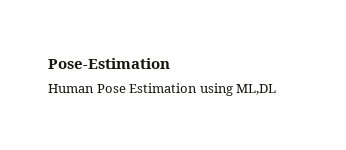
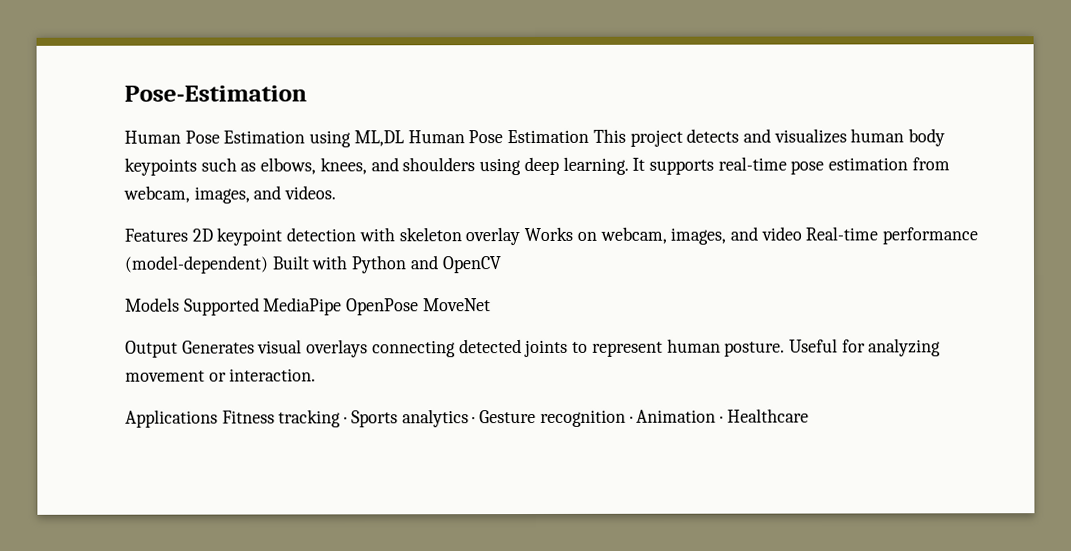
- Human Pose Estimation using ML,DL
+ Human Pose Estimation using ML,DL Human Pose Estimation This project detects and visualizes human body keypoints such as elbows, knees, and shoulders using deep learning. It supports real-time pose estimation from webcam, images, and videos.
+ Features 2D keypoint detection with skeleton overlay Works on webcam, images, and video Real-time performance (model-dependent) Built with Python and OpenCV
+ Models Supported MediaPipe OpenPose MoveNet
+ Output Generates visual overlays connecting detected joints to represent human posture. Useful for analyzing movement or interaction.
+ Applications Fitness tracking · Sports analytics · Gesture recognition · Animation · Healthcare

